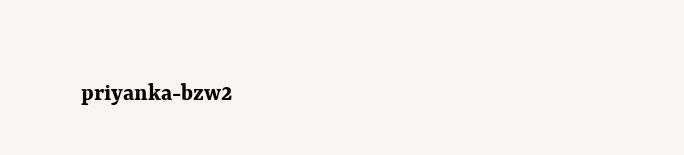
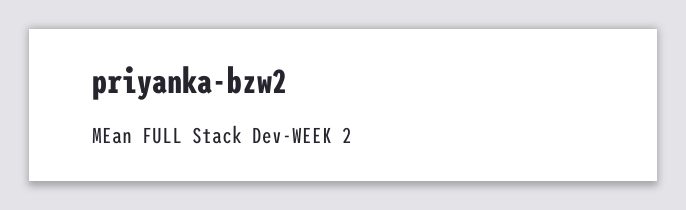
+ MEan FULL Stack Dev-WEEK 2

